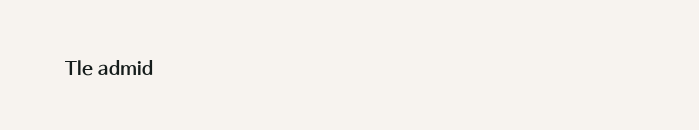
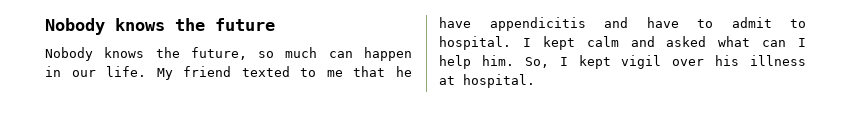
- Tle admid
+ Nobody knows the future
+ Nobody knows the future, so much can happen in our life. My friend texted to me that he have appendicitis and have to admit to hospital. I kept calm and asked what can I help him. So, I kept vigil over his illness at hospital.

